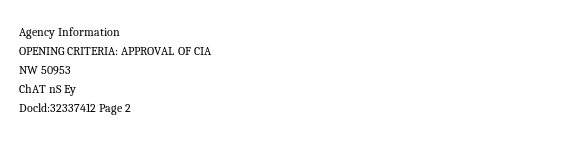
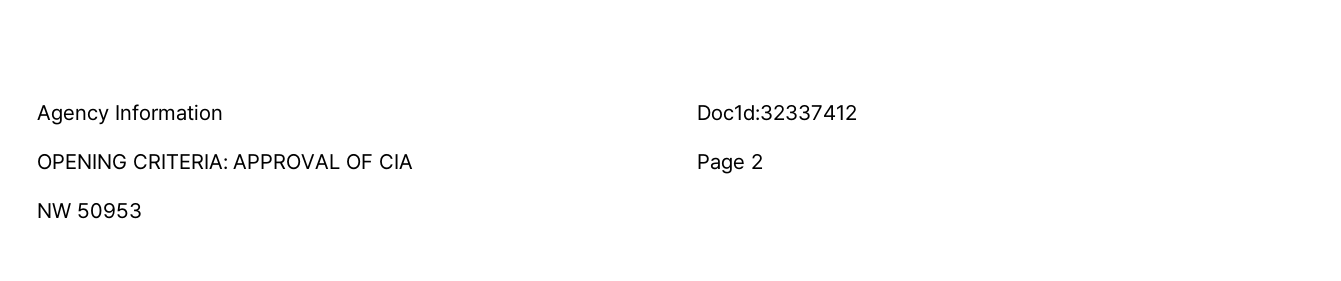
- ChAT nS Ey
- Docld:32337412 Page 2
+ Doc1d:32337412
+ Page 2

